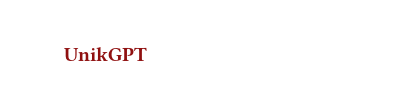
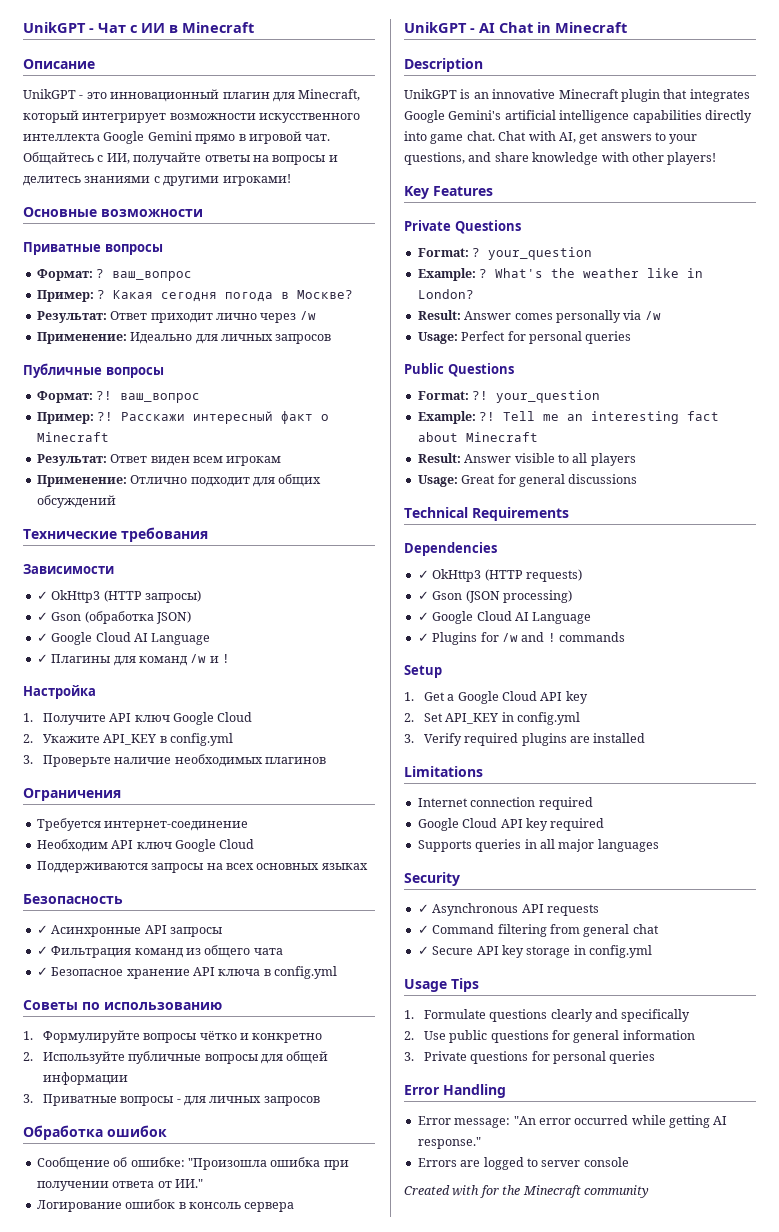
- UnikGPT
+ UnikGPT - Чат с ИИ в Minecraft
+ Описание
+ UnikGPT - это инновационный плагин для Minecraft, который интегрирует возможности искусственного интеллекта Google Gemini прямо в игровой чат. Общайтесь с ИИ, получайте ответы на вопросы и делитесь знаниями с другими игроками!
+ Основные возможности
+ Приватные вопросы
+ Формат: ? ваш_вопрос
+ Пример: ? Какая сегодня погода в Москве?
+ Результат: Ответ приходит лично через /w
+ Применение: Идеально для личных запросов
+ Публичные вопросы
+ Формат: ?! ваш_вопрос
+ Пример: ?! Расскажи интересный факт о Minecraft
+ Результат: Ответ виден всем игрокам
+ Применение: Отлично подходит для общих обсуждений
+ Технические требования
+ Зависимости
+ ✓ OkHttp3 (HTTP запросы)
+ ✓ Gson (обработка JSON)
+ ✓ Google Cloud AI Language
+ ✓ Плагины для команд /w и !
+ Настройка
+ 1. Получите API ключ Google Cloud
+ 2. Укажите API_KEY в config.yml
+ 3. Проверьте наличие необходимых плагинов
+ Ограничения
+ Требуется интернет-соединение
+ Необходим API ключ Google Cloud
+ Поддерживаются запросы на всех основных языках
+ Безопасность
+ ✓ Асинхронные API запросы
+ ✓ Фильтрация команд из общего чата
+ ✓ Безопасное хранение API ключа в config.yml
+ Советы по использованию
+ 1. Формулируйте вопросы чётко и конкретно
+ 2. Используйте публичные вопросы для общей информации
+ 3. Приватные вопросы - для личных запросов
+ Обработка ошибок
+ Сообщение об ошибке: "Произошла ошибка при получении ответа от ИИ."
+ Логирование ошибок в консоль сервера
+ UnikGPT - AI Chat in Minecraft
+ Description
+ UnikGPT is an innovative Minecraft plugin that integrates Google Gemini's artificial intelligence capabilities directly into game chat. Chat with AI, get answers to your questions, and share knowledge with other players!
+ Key Features
+ Private Questions
+ Format: ? your_question
+ Example: ? What's the weather like in London?
+ Result: Answer comes personally via /w
+ Usage: Perfect for personal queries
+ Public Questions
+ Format: ?! your_question
+ Example: ?! Tell me an interesting fact about Minecraft
+ Result: Answer visible to all players
+ Usage: Great for general discussions
+ Technical Requirements
+ Dependencies
+ ✓ OkHttp3 (HTTP requests)
+ ✓ Gson (JSON processing)
+ ✓ Google Cloud AI Language
+ ✓ Plugins for /w and ! commands
+ Setup
+ 1. Get a Google Cloud API key
+ 2. Set API_KEY in config.yml
+ 3. Verify required plugins are installed
+ Limitations
+ Internet connection required
+ Google Cloud API key required
+ Supports queries in all major languages
+ Security
+ ✓ Asynchronous API requests
+ ✓ Command filtering from general chat
+ ✓ Secure API key storage in config.yml
+ Usage Tips
+ 1. Formulate questions clearly and specifically
+ 2. Use public questions for general information
+ 3. Private questions for personal queries
+ Error Handling
+ Error message: "An error occurred while getting AI response."
+ Errors are logged to server console
+ Created with for the Minecraft community

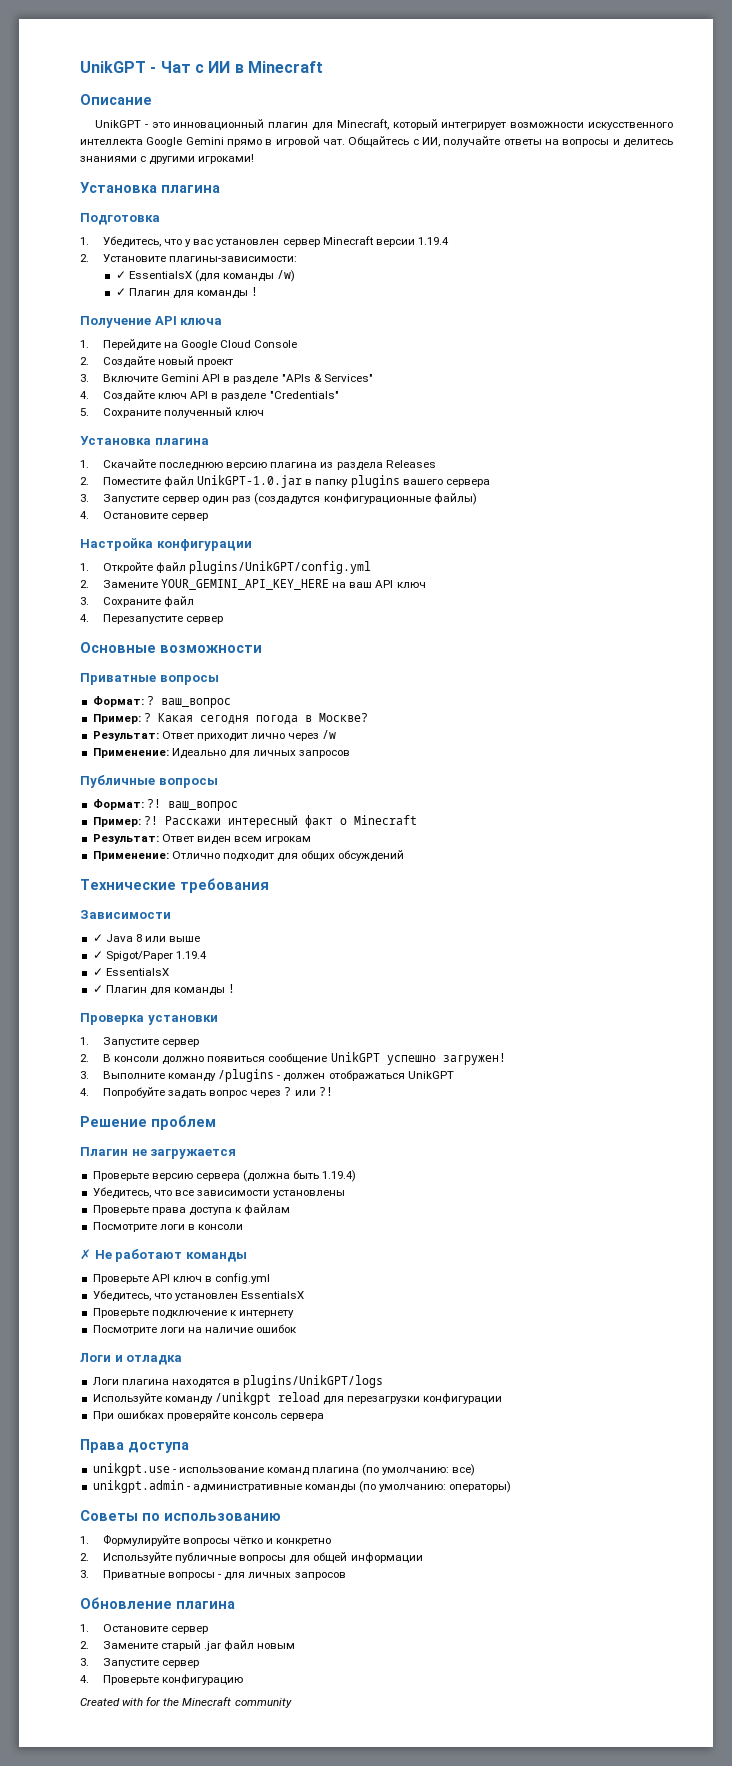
  Общайтесь с ИИ, получайте ответы на вопросы и делитесь знаниями с другими игроками!
+ Установка плагина
+ Подготовка
+ 1. Убедитесь, что у вас установлен сервер Minecraft версии 1.19.4
+ 2. Установите плагины-зависимости:
+ ✓ EssentialsX (для команды /w)
+ ✓ Плагин для команды !
+ Получение API ключа
+ 1. Перейдите на Google Cloud Console
+ 2. Создайте новый проект
+ 3. Включите Gemini API в разделе "APIs & Services"
+ 4. Создайте ключ API в разделе "Credentials"
+ 5. Сохраните полученный ключ
+ Установка плагина
+ 1. Скачайте последнюю версию плагина из раздела Releases
+ 2. Поместите файл UnikGPT-1.0.jar в папку plugins вашего сервера
+ 3. Запустите сервер один раз (создадутся конфигурационные файлы)
+ 4. Остановите сервер
+ Настройка конфигурации
+ 1. Откройте файл plugins/UnikGPT/config.yml
+ 2. Замените YOUR_GEMINI_API_KEY_HERE на ваш API ключ
+ 3. Сохраните файл
+ 4. Перезапустите сервер
- ✓ OkHttp3 (HTTP запросы)
- ✓ Gson (обработка JSON)
- ✓ Google Cloud AI Language
- ✓ Плагины для команд /w и !
- Настройка
- 1. Получите API ключ Google Cloud
- 2. Укажите API_KEY в config.yml
- 3. Проверьте наличие необходимых плагинов
- Ограничения
- Требуется интернет-соединение
- Необходим API ключ Google Cloud
- Поддерживаются запросы на всех основных языках
- Безопасность
- ✓ Асинхронные API запросы
- ✓ Фильтрация команд из общего чата
- ✓ Безопасное хранение API ключа в config.yml
+ ✓ Java 8 или выше
+ ✓ Spigot/Paper 1.19.4
+ ✓ EssentialsX
+ ✓ Плагин для команды !
+ Проверка установки
+ 1. Запустите сервер
+ 2. В консоли должно появиться сообщение UnikGPT успешно загружен!
+ 3. Выполните команду /plugins - должен отображаться UnikGPT
+ 4. Попробуйте задать вопрос через ? или ?!
+ Решение проблем
+ Плагин не загружается
+ Проверьте версию сервера (должна быть 1.19.4)
+ Убедитесь, что все зависимости установлены
+ Проверьте права доступа к файлам
+ Посмотрите логи в консоли
+ ✗ Не работают команды
+ Проверьте API ключ в config.yml
+ Убедитесь, что установлен EssentialsX
+ Проверьте подключение к интернету
+ Посмотрите логи на наличие ошибок
+ Логи и отладка
+ Логи плагина находятся в plugins/UnikGPT/logs
+ Используйте команду /unikgpt reload для перезагрузки конфигурации
+ При ошибках проверяйте консоль сервера
+ Права доступа
+ unikgpt.use - использование команд плагина (по умолчанию: все)
+ unikgpt.admin - административные команды (по умолчанию: операторы)
- Обработка ошибок
- Сообщение об ошибке: "Произошла ошибка при получении ответа от ИИ."
- Логирование ошибок в консоль сервера
- UnikGPT - AI Chat in Minecraft
- Description
- UnikGPT is an innovative Minecraft plugin that integrates Google Gemini's artificial intelligence capabilities directly into game chat. Chat with AI, get answers to your questions, and share knowledge with other players!
- Key Features
- Private Questions
- Format: ? your_question
- Example: ? What's the weather like in London?
- Result: Answer comes personally via /w
- Usage: Perfect for personal queries
- Public Questions
- Format: ?! your_question
- Example: ?! Tell me an interesting fact about Minecraft
- Result: Answer visible to all players
- Usage: Great for general discussions
- Technical Requirements
- Dependencies
- ✓ OkHttp3 (HTTP requests)
- ✓ Gson (JSON processing)
- ✓ Google Cloud AI Language
- ✓ Plugins for /w and ! commands
- Setup
- 1. Get a Google Cloud API key
- 2. Set API_KEY in config.yml
- 3. Verify required plugins are installed
- Limitations
- Internet connection required
- Google Cloud API key required
- Supports queries in all major languages
- Security
- ✓ Asynchronous API requests
- ✓ Command filtering from general chat
- ✓ Secure API key storage in config.yml
- Usage Tips
- 1. Formulate questions clearly and specifically
- 2. Use public questions for general information
- 3. Private questions for personal queries
- Error Handling
- Error message: "An error occurred while getting AI response."
- Errors are logged to server console
+ Обновление плагина
+ 1. Остановите сервер
+ 2. Замените старый .jar файл новым
+ 3. Запустите сервер
+ 4. Проверьте конфигурацию

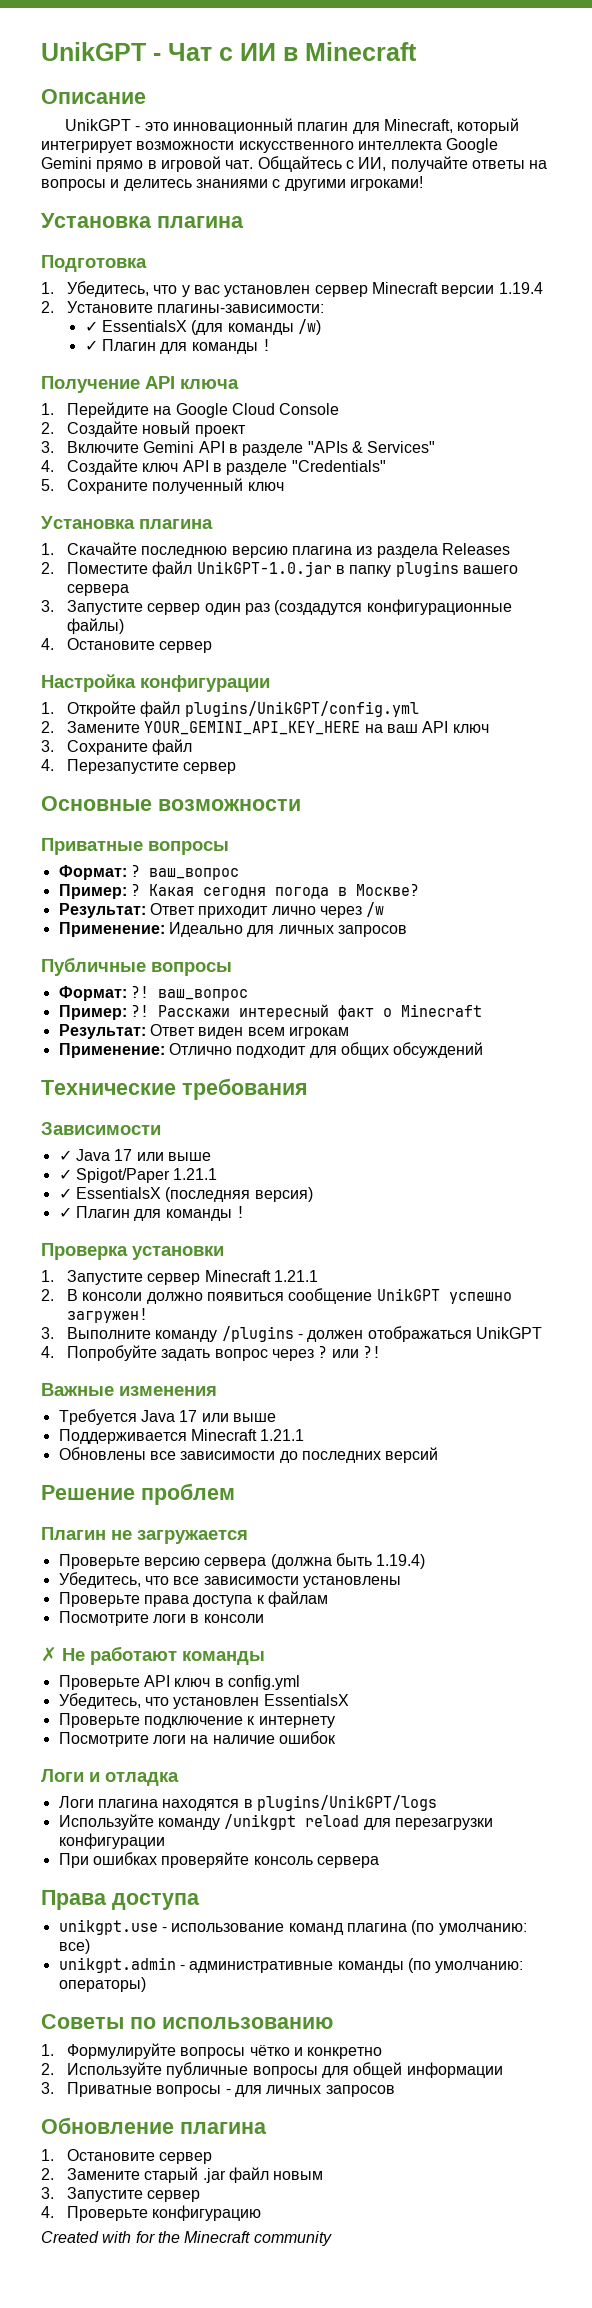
- ✓ Java 8 или выше
+ ✓ Java 17 или выше
- ✓ Spigot/Paper 1.19.4
- ✓ EssentialsX
+ ✓ Spigot/Paper 1.21.1
+ ✓ EssentialsX (последняя версия)
- 1. Запустите сервер
+ 1. Запустите сервер Minecraft 1.21.1
+ Важные изменения
+ Требуется Java 17 или выше
+ Поддерживается Minecraft 1.21.1
+ Обновлены все зависимости до последних версий

